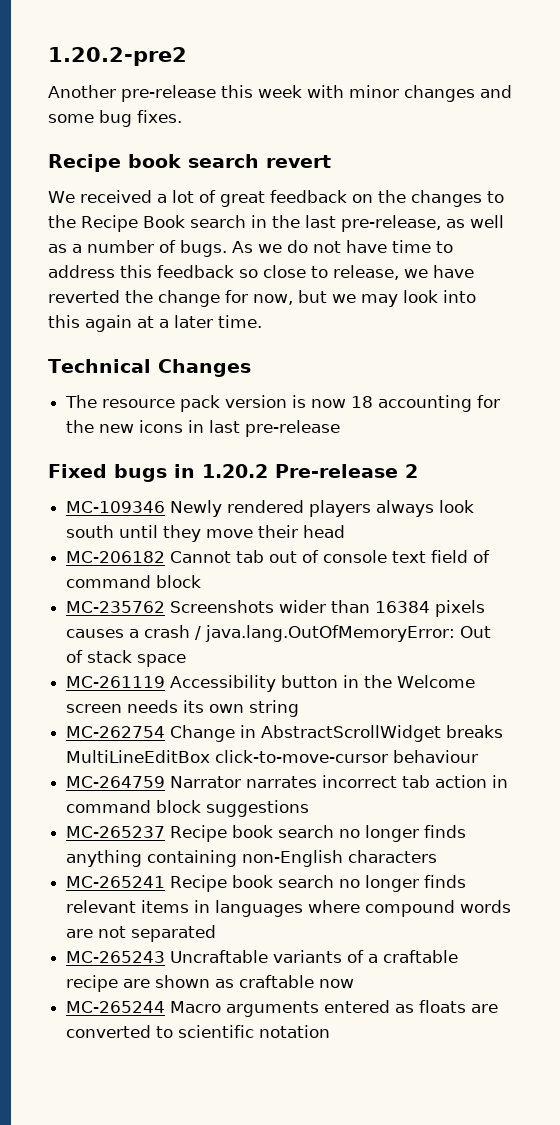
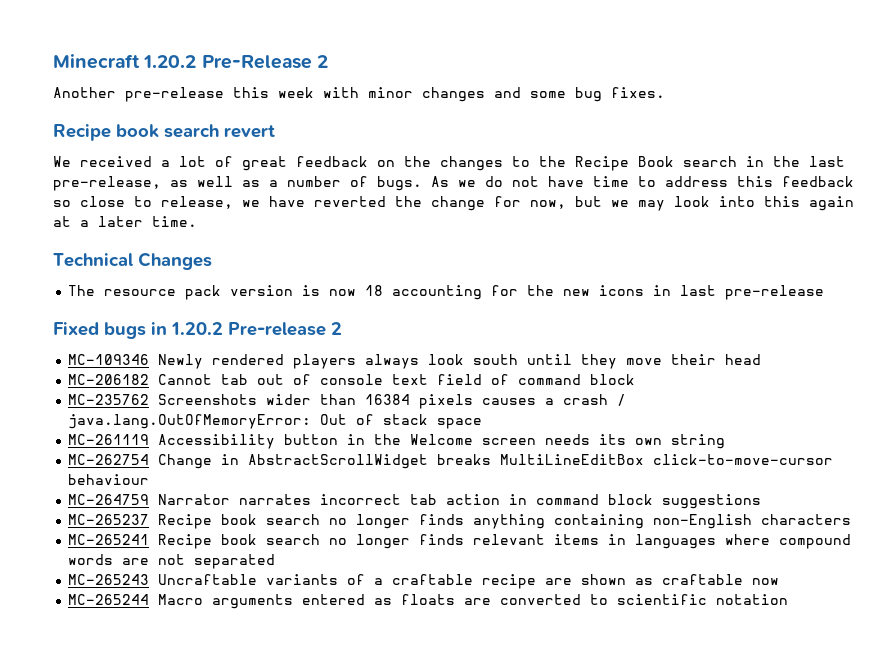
- 1.20.2-pre2
+ Minecraft 1.20.2 Pre-Release 2

